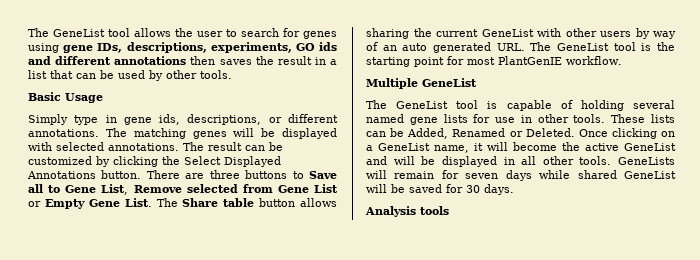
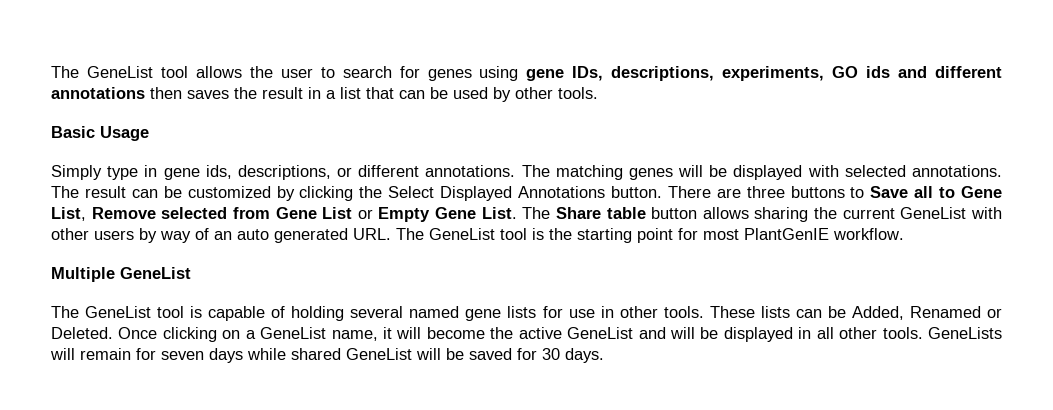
- Analysis tools

